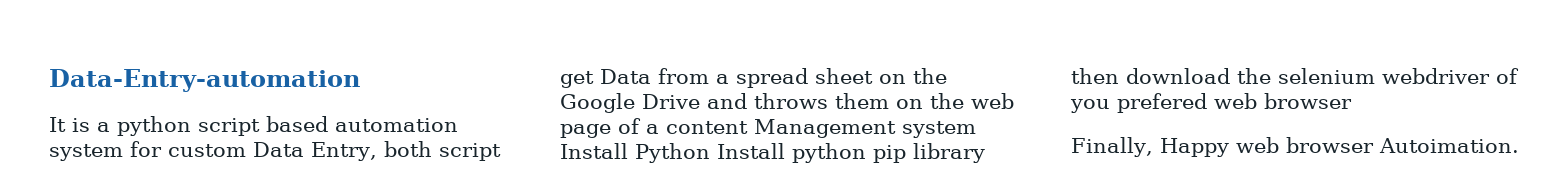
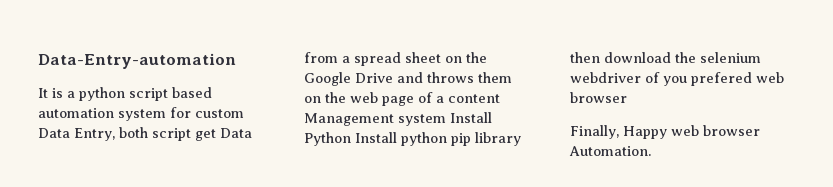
- Finally, Happy web browser Autoimation.
+ Finally, Happy web browser Automation.

